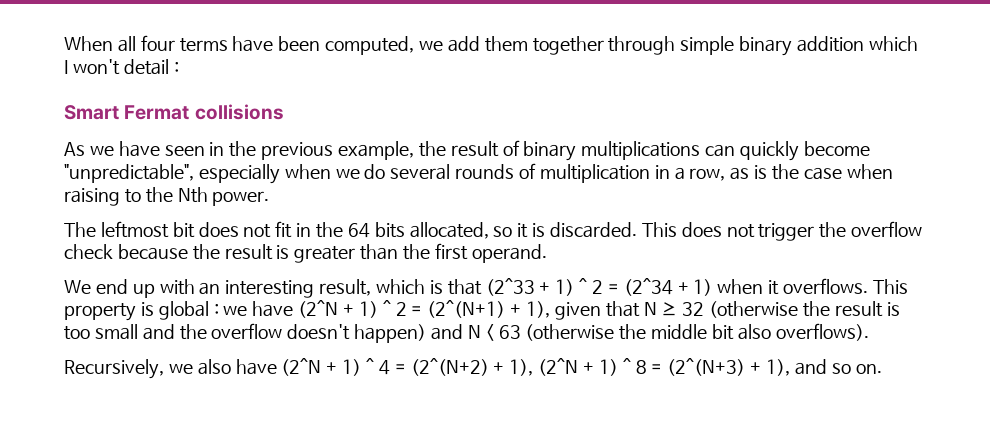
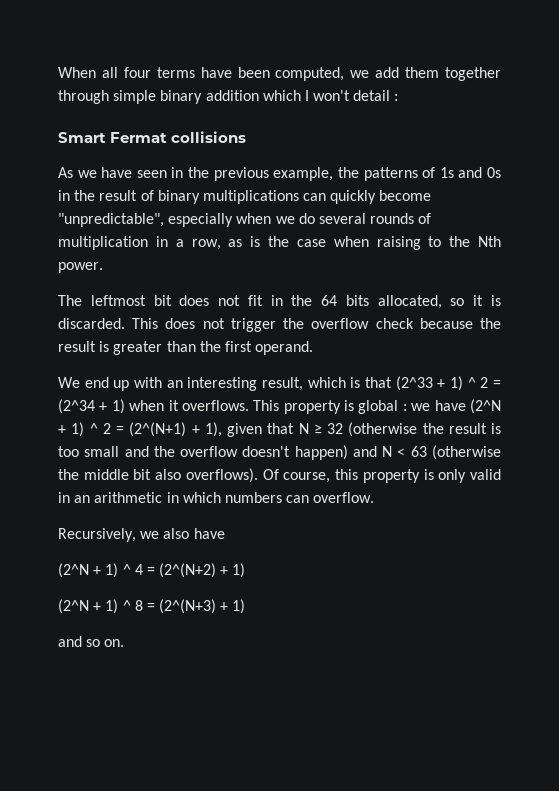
- As we have seen in the previous example, the result of binary multiplications can quickly become "unpredictable", especially when we do several rounds of multiplication in a row, as is the case when raising to the Nth power.
+ As we have seen in the previous example, the patterns of 1s and 0s in the result of binary multiplications can quickly become "unpredictable", especially when we do several rounds of multiplication in a row, as is the case when raising to the Nth power.
+ Of course, this property is only valid in an arithmetic in which numbers can overflow.
- Recursively, we also have (2^N + 1) ^ 4 = (2^(N+2) + 1), (2^N + 1) ^ 8 = (2^(N+3) + 1), and so on.
+ Recursively, we also have
+ (2^N + 1) ^ 4 = (2^(N+2) + 1)
+ (2^N + 1) ^ 8 = (2^(N+3) + 1)
+ and so on.

